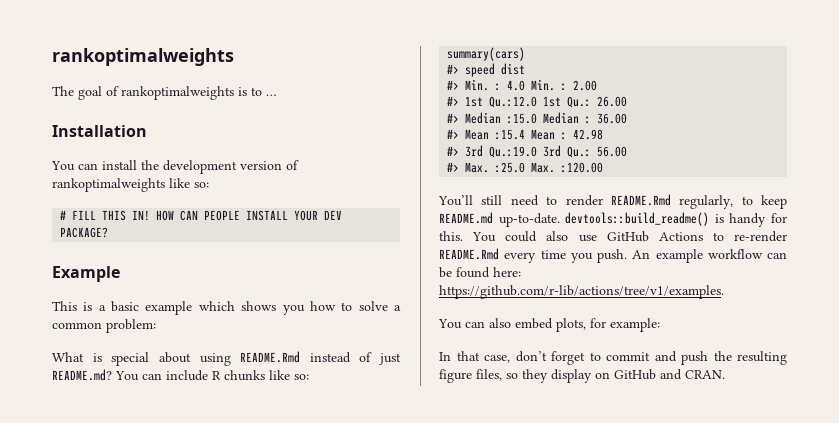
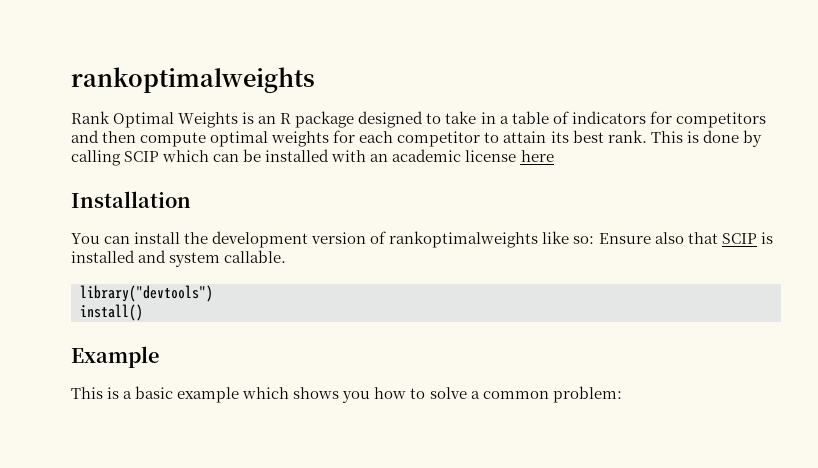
- The goal of rankoptimalweights is to …
+ Rank Optimal Weights is an R package designed to take in a table of indicators for competitors and then compute optimal weights for each competitor to attain its best rank. This is done by calling SCIP which can be installed with an academic license here
- You can install the development version of rankoptimalweights like so:
- # FILL THIS IN! HOW CAN PEOPLE INSTALL YOUR DEV PACKAGE?
+ You can install the development version of rankoptimalweights like so: Ensure also that SCIP is installed and system callable.
+ library("devtools")
+ install()
- What is special about using README.Rmd instead of just README.md? You can include R chunks like so:
- summary(cars)
- #> speed dist
- #> Min. : 4.0 Min. : 2.00
- #> 1st Qu.:12.0 1st Qu.: 26.00
- #> Median :15.0 Median : 36.00
- #> Mean :15.4 Mean : 42.98
- #> 3rd Qu.:19.0 3rd Qu.: 56.00
- #> Max. :25.0 Max. :120.00
- You’ll still need to render README.Rmd regularly, to keep README.md up-to-date. devtools::build_readme() is handy for this. You could also use GitHub Actions to re-render README.Rmd every time you push. An example workflow can be found here: https://github.com/r-lib/actions/tree/v1/examples.
- You can also embed plots, for example:
- In that case, don’t forget to commit and push the resulting figure files, so they display on GitHub and CRAN.

